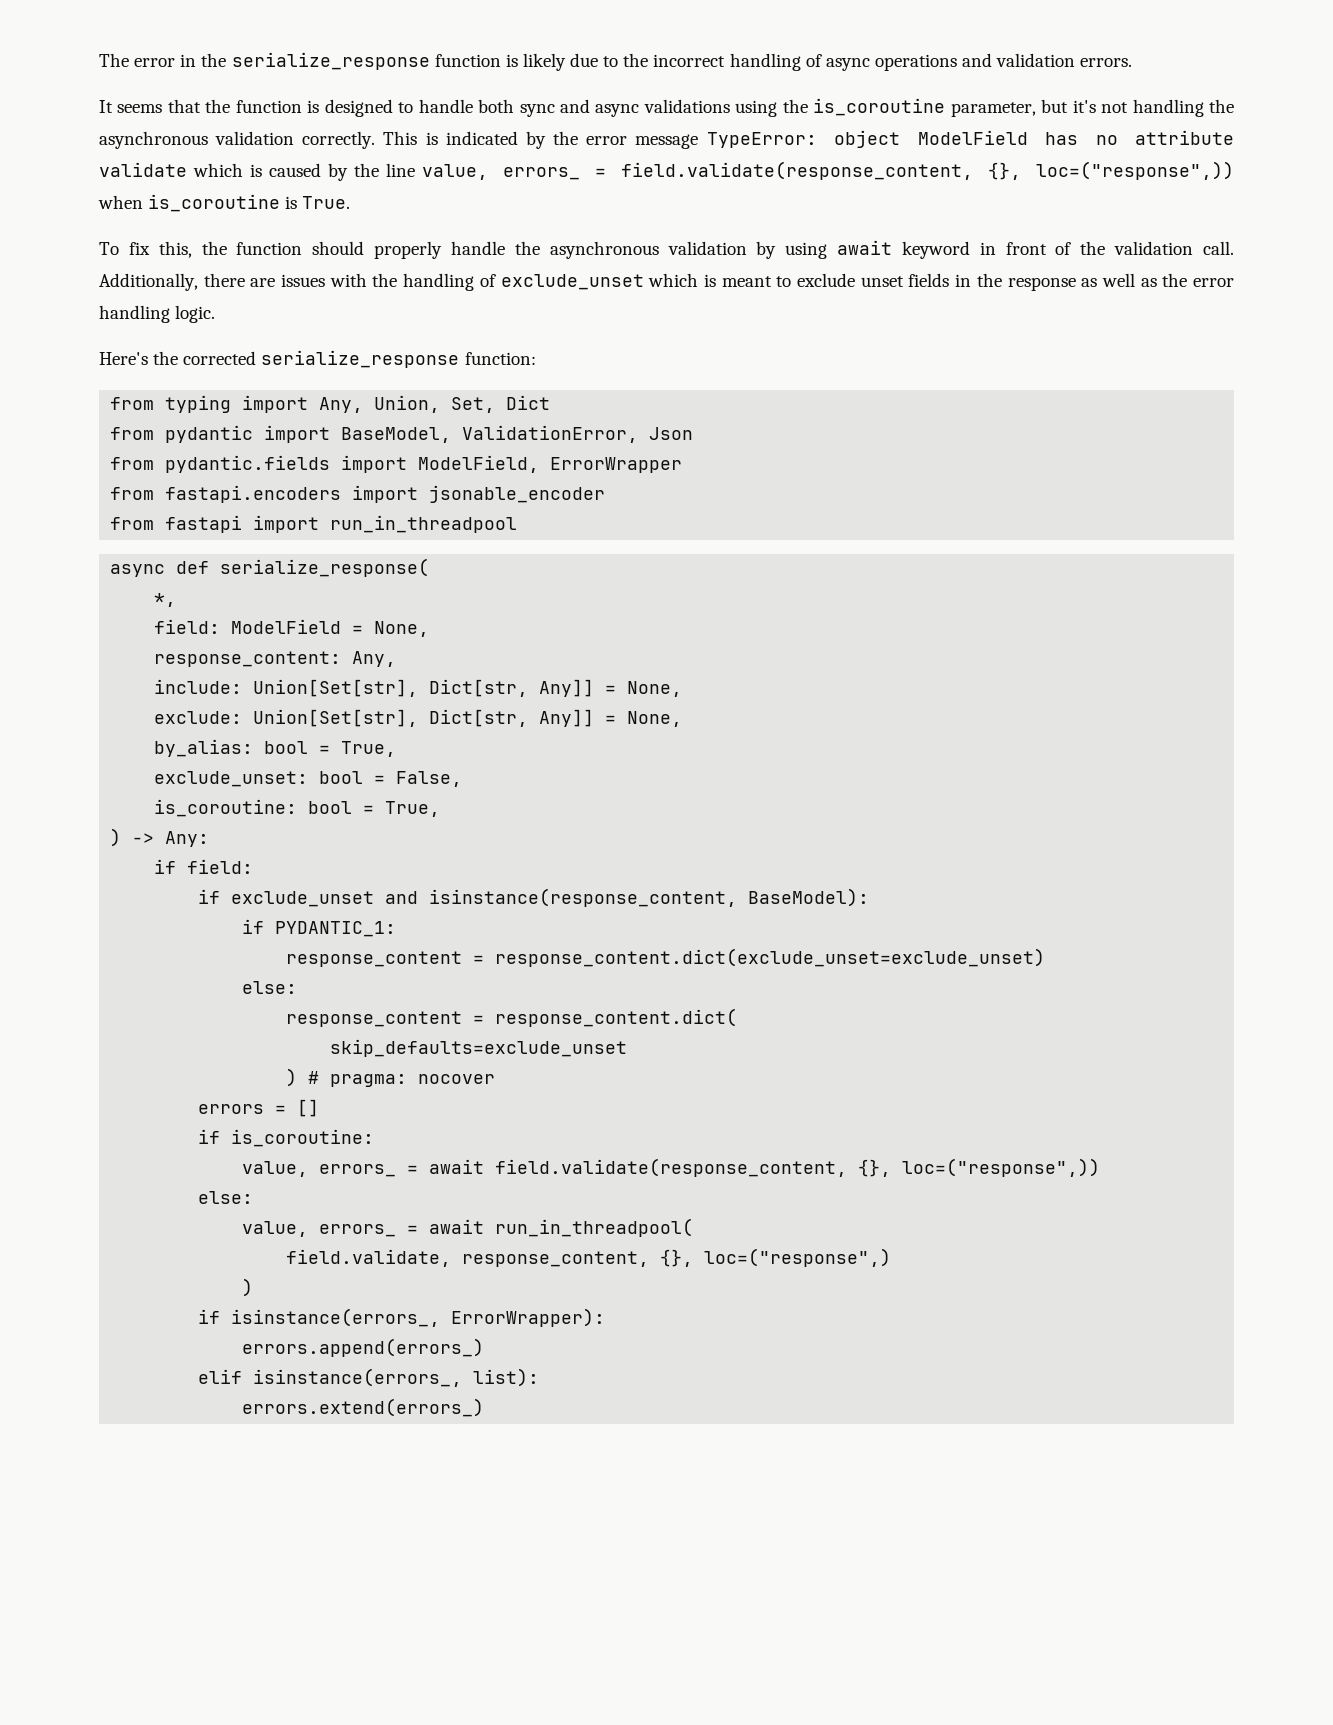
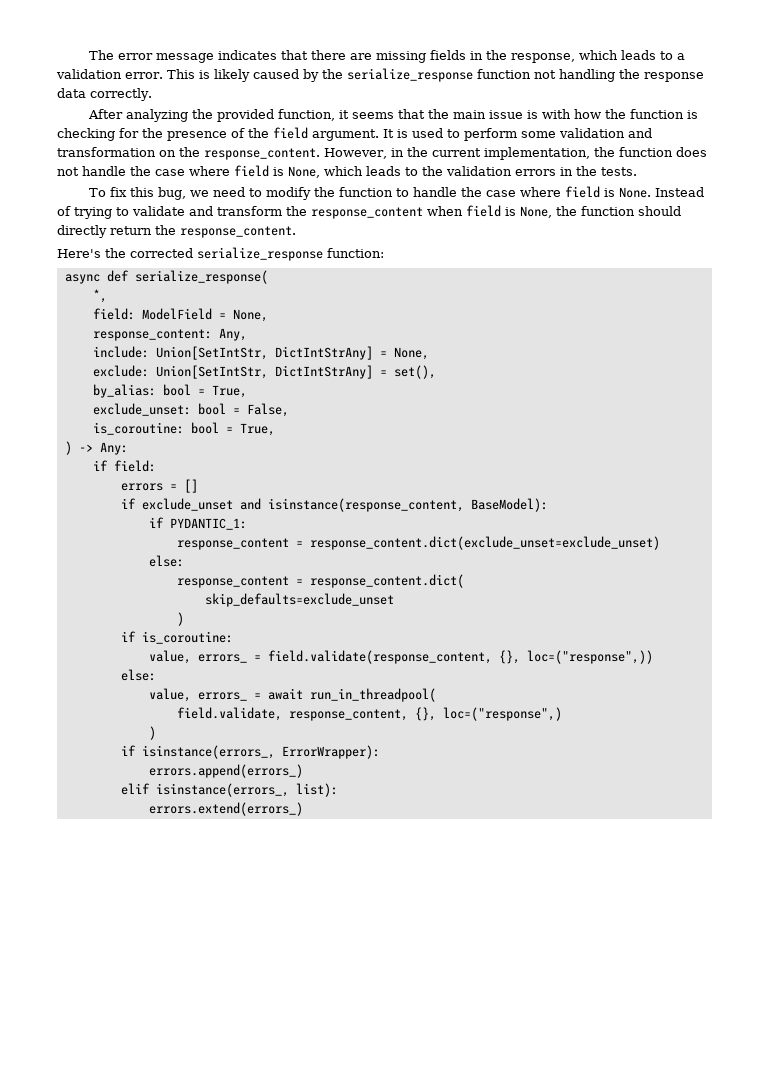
- The error in the serialize_response function is likely due to the incorrect handling of async operations and validation errors.
- It seems that the function is designed to handle both sync and async validations using the is_coroutine parameter, but it's not handling the asynchronous validation correctly. This is indicated by the error message TypeError: object ModelField has no attribute validate which is caused by the line value, errors_ = field.validate(response_content, {}, loc=("response",)) when is_coroutine is True.
- To fix this, the function should properly handle the asynchronous validation by using await keyword in front of the validation call. Additionally, there are issues with the handling of exclude_unset which is meant to exclude unset fields in the response as well as the error handling logic.
+ The error message indicates that there are missing fields in the response, which leads to a validation error. This is likely caused by the serialize_response function not handling the response data correctly.
+ After analyzing the provided function, it seems that the main issue is with how the function is checking for the presence of the field argument. It is used to perform some validation and transformation on the response_content. However, in the current implementation, the function does not handle the case where field is None, which leads to the validation errors in the tests.
+ To fix this bug, we need to modify the function to handle the case where field is None. Instead of trying to validate and transform the response_content when field is None, the function should directly return the response_content.
- from typing import Any, Union, Set, Dict
- from pydantic import BaseModel, ValidationError, Json
- from pydantic.fields import ModelField, ErrorWrapper
- from fastapi.encoders import jsonable_encoder
- from fastapi import run_in_threadpool
- include: Union[Set[str], Dict[str, Any]] = None,
+ include: Union[SetIntStr, DictIntStrAny] = None,
- exclude: Union[Set[str], Dict[str, Any]] = None,
+ exclude: Union[SetIntStr, DictIntStrAny] = set(),
+ errors = []
  skip_defaults=exclude_unset
- ) # pragma: nocover
- errors = []
+ )
- value, errors_ = await field.validate(response_content, {}, loc=("response",))
+ value, errors_ = field.validate(response_content, {}, loc=("response",))

